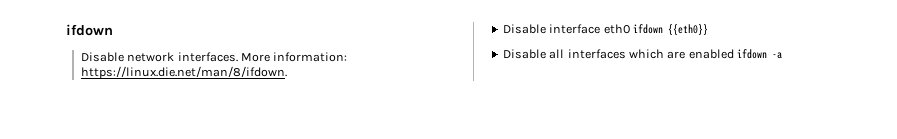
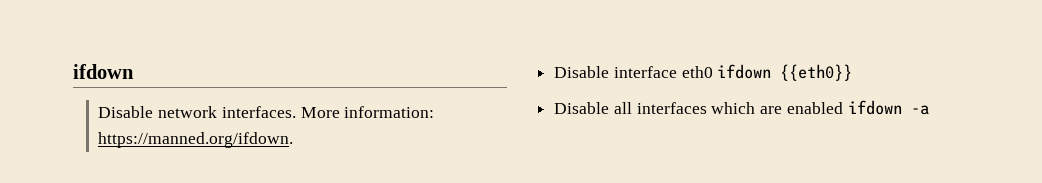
- More information: https://linux.die.net/man/8/ifdown.
+ More information: https://manned.org/ifdown.

